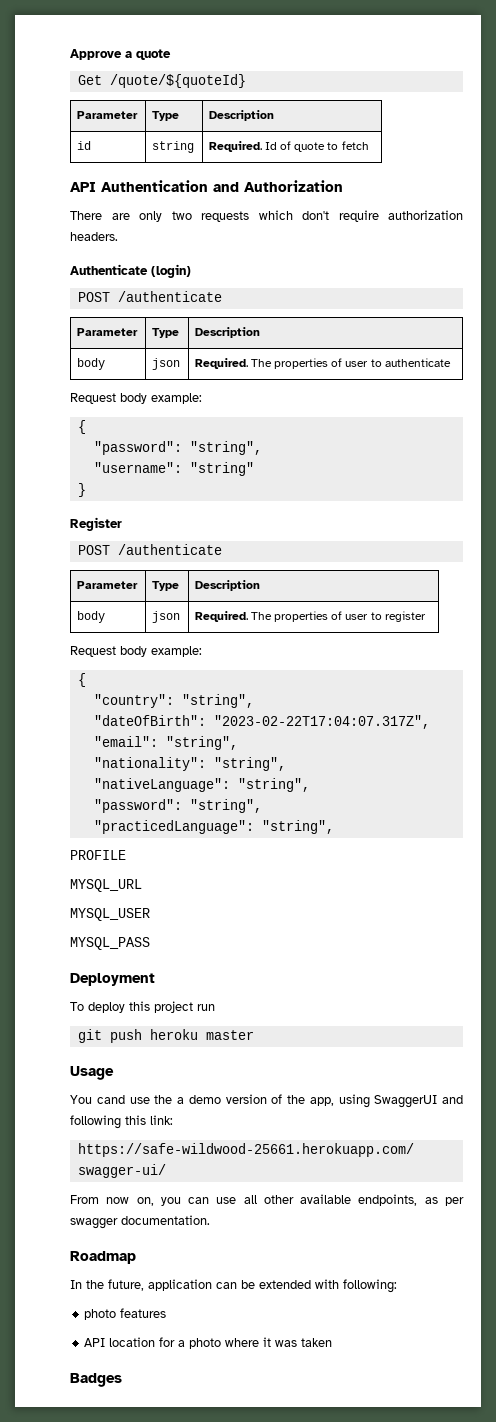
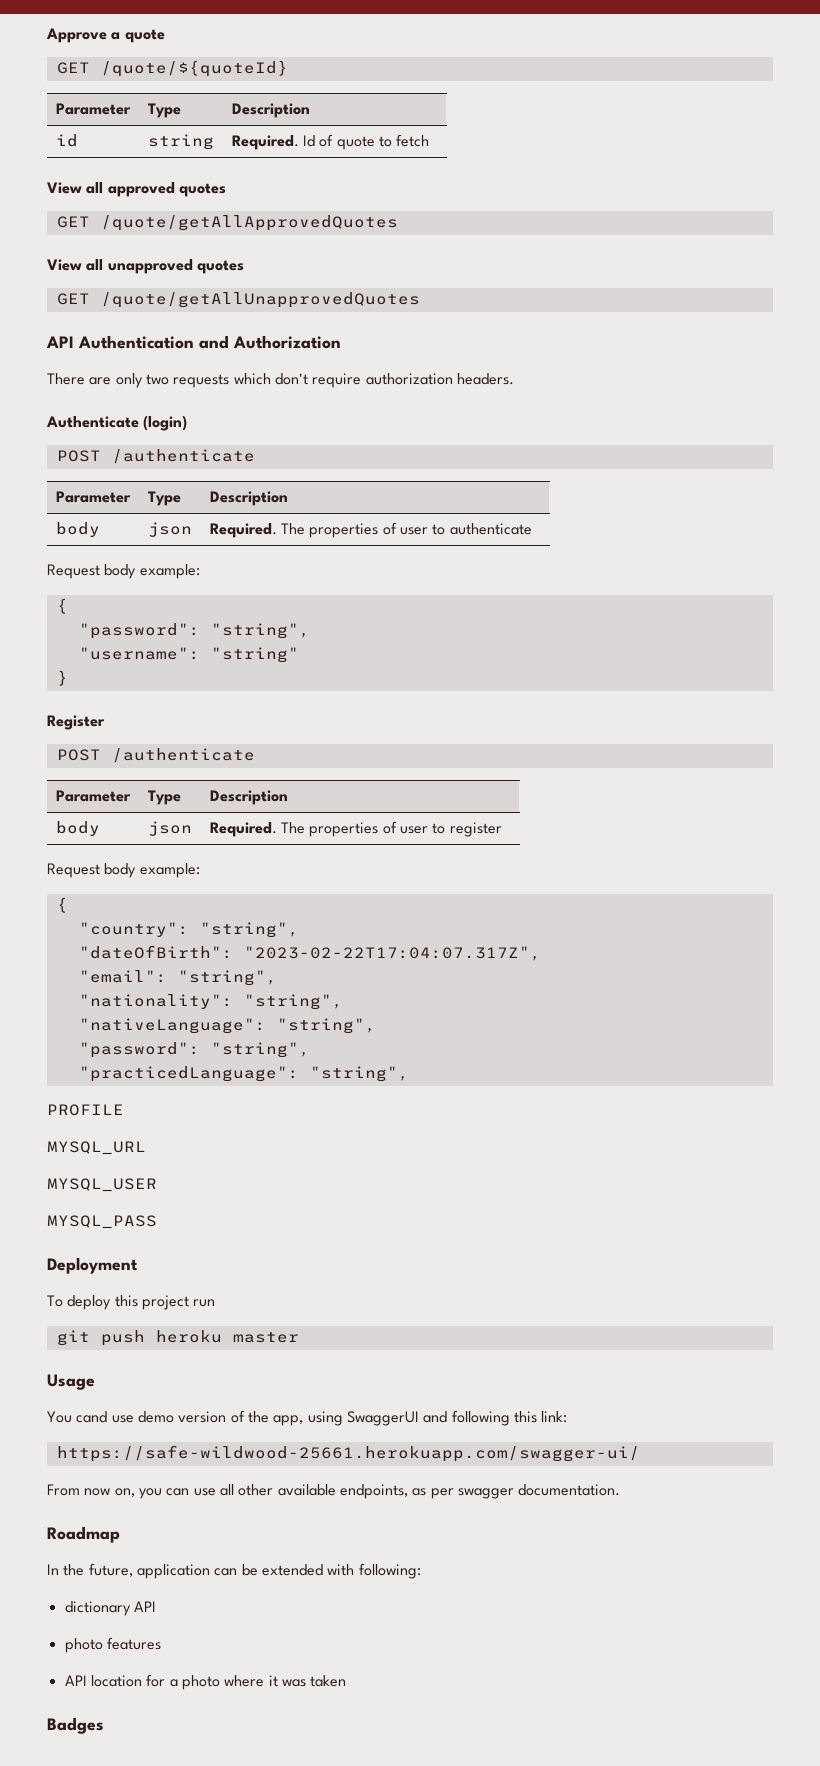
- Get /quote/${quoteId}
+ GET /quote/${quoteId}
+ View all approved quotes
+ GET /quote/getAllApprovedQuotes
+ View all unapproved quotes
+ GET /quote/getAllUnapprovedQuotes
- You cand use the a demo version of the app, using SwaggerUI and following this link:
+ You cand use demo version of the app, using SwaggerUI and following this link:
+ dictionary API

